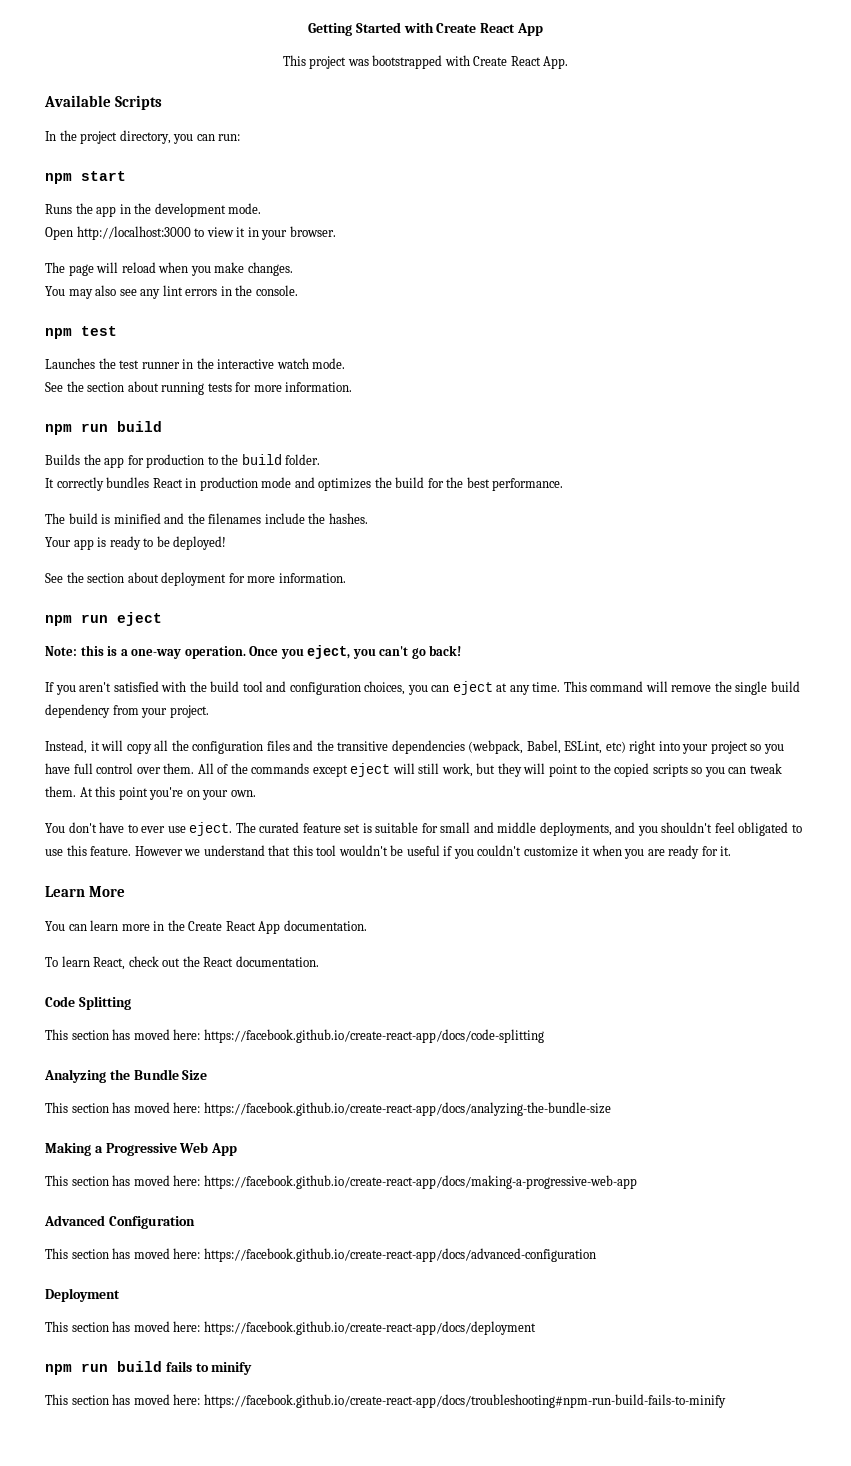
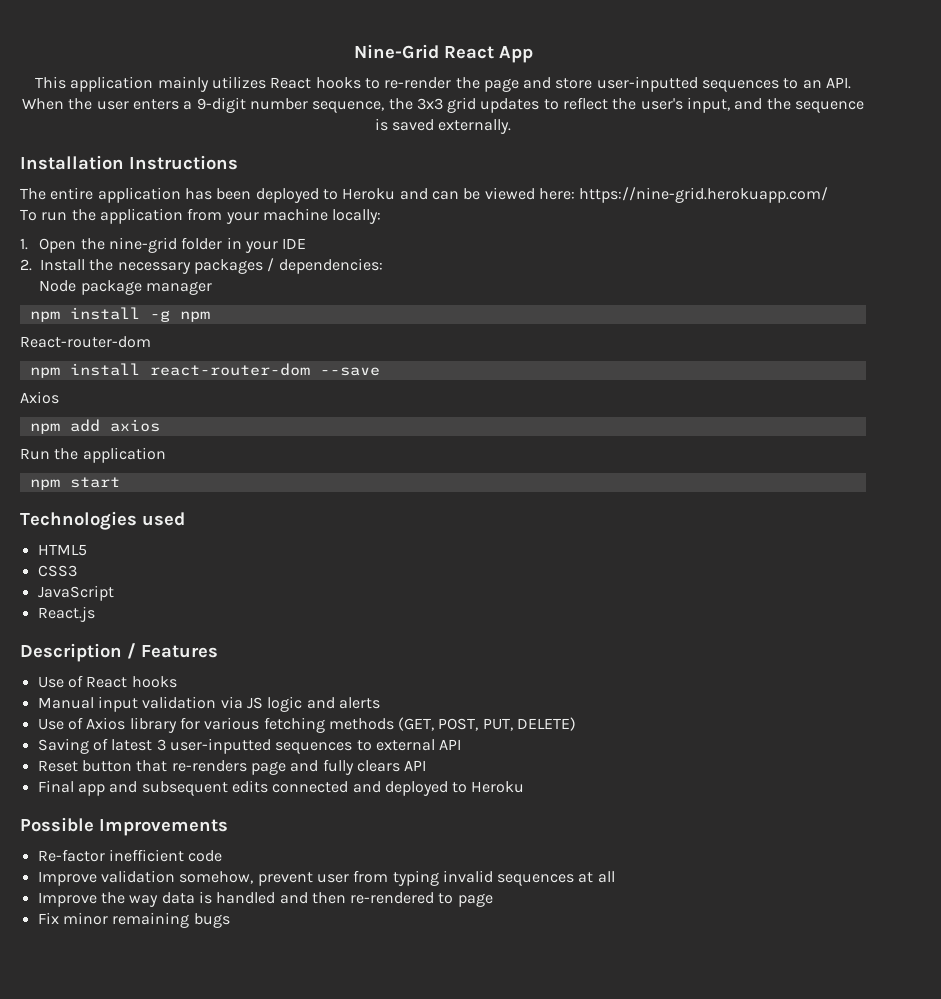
- Getting Started with Create React App
+ Nine-Grid React App
- This project was bootstrapped with Create React App.
- Available Scripts
- In the project directory, you can run:
+ This application mainly utilizes React hooks to re-render the page and store user-inputted sequences to an API. When the user enters a 9-digit number sequence, the 3x3 grid updates to reflect the user's input, and the sequence is saved externally.
+ Installation Instructions
+ The entire application has been deployed to Heroku and can be viewed here: https://nine-grid.herokuapp.com/
+ To run the application from your machine locally:
+ 1. Open the nine-grid folder in your IDE
+ 2. Install the necessary packages / dependencies:
+ Node package manager
+ npm install -g npm
+ React-router-dom
+ npm install react-router-dom --save
+ Axios
+ npm add axios
+ Run the application
  npm start
- Runs the app in the development mode.
- Open http://localhost:3000 to view it in your browser.
- The page will reload when you make changes.
- You may also see any lint errors in the console.
- npm test
- Launches the test runner in the interactive watch mode.
- See the section about running tests for more information.
- npm run build
- Builds the app for production to the build folder.
- It correctly bundles React in production mode and optimizes the build for the best performance.
- The build is minified and the filenames include the hashes.
- Your app is ready to be deployed!
- See the section about deployment for more information.
- npm run eject
- Note: this is a one-way operation. Once you eject, you can't go back!
- If you aren't satisfied with the build tool and configuration choices, you can eject at any time. This command will remove the single build dependency from your project.
- Instead, it will copy all the configuration files and the transitive dependencies (webpack, Babel, ESLint, etc) right into your project so you have full control over them. All of the commands except eject will still work, but they will point to the copied scripts so you can tweak them. At this point you're on your own.
- You don't have to ever use eject. The curated feature set is suitable for small and middle deployments, and you shouldn't feel obligated to use this feature. However we understand that this tool wouldn't be useful if you couldn't customize it when you are ready for it.
- Learn More
- You can learn more in the Create React App documentation.
- To learn React, check out the React documentation.
- Code Splitting
- This section has moved here: https://facebook.github.io/create-react-app/docs/code-splitting
- Analyzing the Bundle Size
- This section has moved here: https://facebook.github.io/create-react-app/docs/analyzing-the-bundle-size
- Making a Progressive Web App
- This section has moved here: https://facebook.github.io/create-react-app/docs/making-a-progressive-web-app
- Advanced Configuration
- This section has moved here: https://facebook.github.io/create-react-app/docs/advanced-configuration
- Deployment
- This section has moved here: https://facebook.github.io/create-react-app/docs/deployment
- npm run build fails to minify
- This section has moved here: https://facebook.github.io/create-react-app/docs/troubleshooting#npm-run-build-fails-to-minify
+ Technologies used
+ HTML5
+ CSS3
+ JavaScript
+ React.js
+ Description / Features
+ Use of React hooks
+ Manual input validation via JS logic and alerts
+ Use of Axios library for various fetching methods (GET, POST, PUT, DELETE)
+ Saving of latest 3 user-inputted sequences to external API
+ Reset button that re-renders page and fully clears API
+ Final app and subsequent edits connected and deployed to Heroku
+ Possible Improvements
+ Re-factor inefficient code
+ Improve validation somehow, prevent user from typing invalid sequences at all
+ Improve the way data is handled and then re-rendered to page
+ Fix minor remaining bugs

